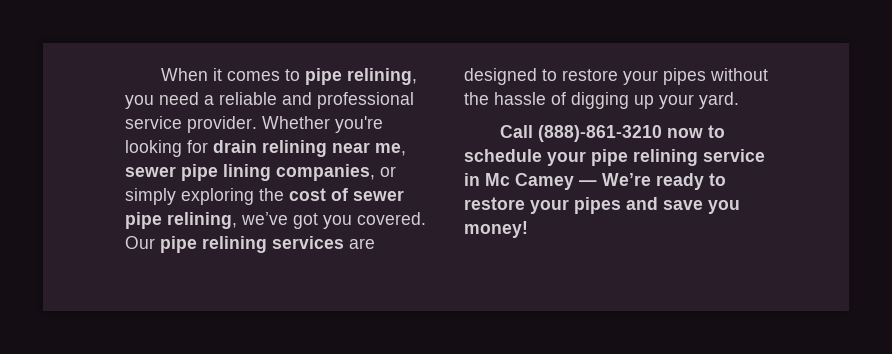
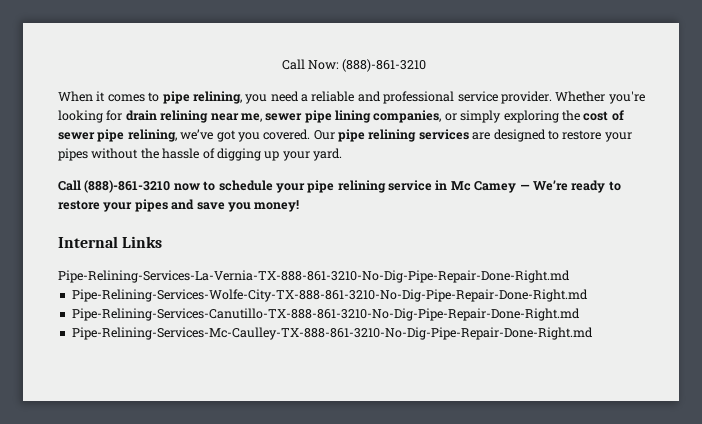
+ Call Now: (888)-861-3210
+ Internal Links
+ Pipe-Relining-Services-La-Vernia-TX-888-861-3210-No-Dig-Pipe-Repair-Done-Right.md
+ Pipe-Relining-Services-Wolfe-City-TX-888-861-3210-No-Dig-Pipe-Repair-Done-Right.md
+ Pipe-Relining-Services-Canutillo-TX-888-861-3210-No-Dig-Pipe-Repair-Done-Right.md
+ Pipe-Relining-Services-Mc-Caulley-TX-888-861-3210-No-Dig-Pipe-Repair-Done-Right.md

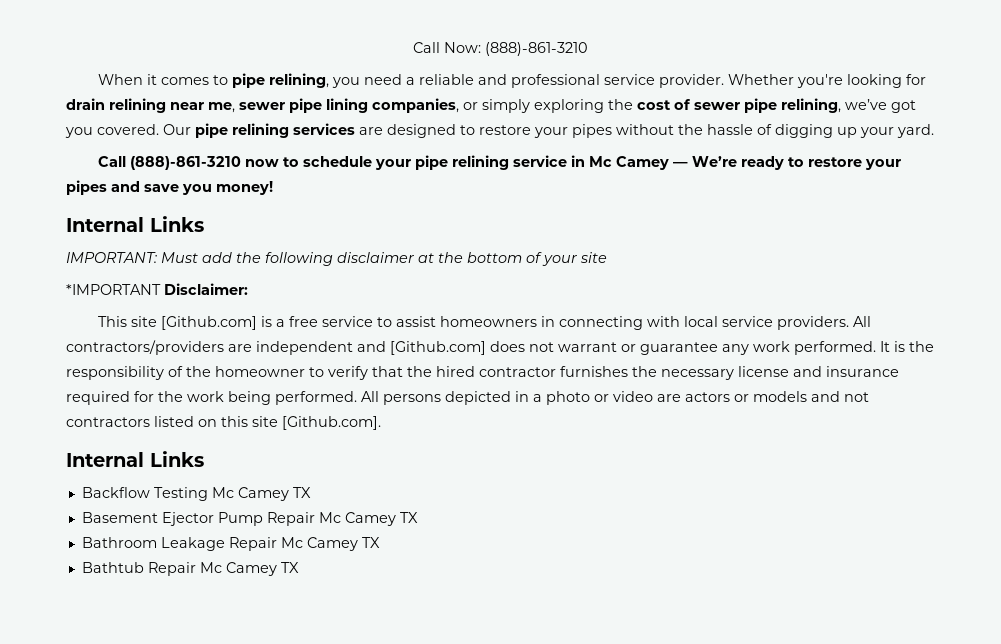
- Pipe-Relining-Services-La-Vernia-TX-888-861-3210-No-Dig-Pipe-Repair-Done-Right.md
- Pipe-Relining-Services-Wolfe-City-TX-888-861-3210-No-Dig-Pipe-Repair-Done-Right.md
- Pipe-Relining-Services-Canutillo-TX-888-861-3210-No-Dig-Pipe-Repair-Done-Right.md
- Pipe-Relining-Services-Mc-Caulley-TX-888-861-3210-No-Dig-Pipe-Repair-Done-Right.md
+ IMPORTANT: Must add the following disclaimer at the bottom of your site
+ *IMPORTANT Disclaimer:
+ This site [Github.com] is a free service to assist homeowners in connecting with local service providers. All contractors/providers are independent and [Github.com] does not warrant or guarantee any work performed. It is the responsibility of the homeowner to verify that the hired contractor furnishes the necessary license and insurance required for the work being performed. All persons depicted in a photo or video are actors or models and not contractors listed on this site [Github.com].
+ Internal Links
+ Backflow Testing Mc Camey TX
+ Basement Ejector Pump Repair Mc Camey TX
+ Bathroom Leakage Repair Mc Camey TX
+ Bathtub Repair Mc Camey TX

